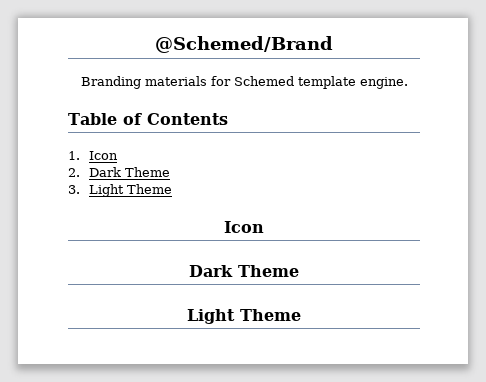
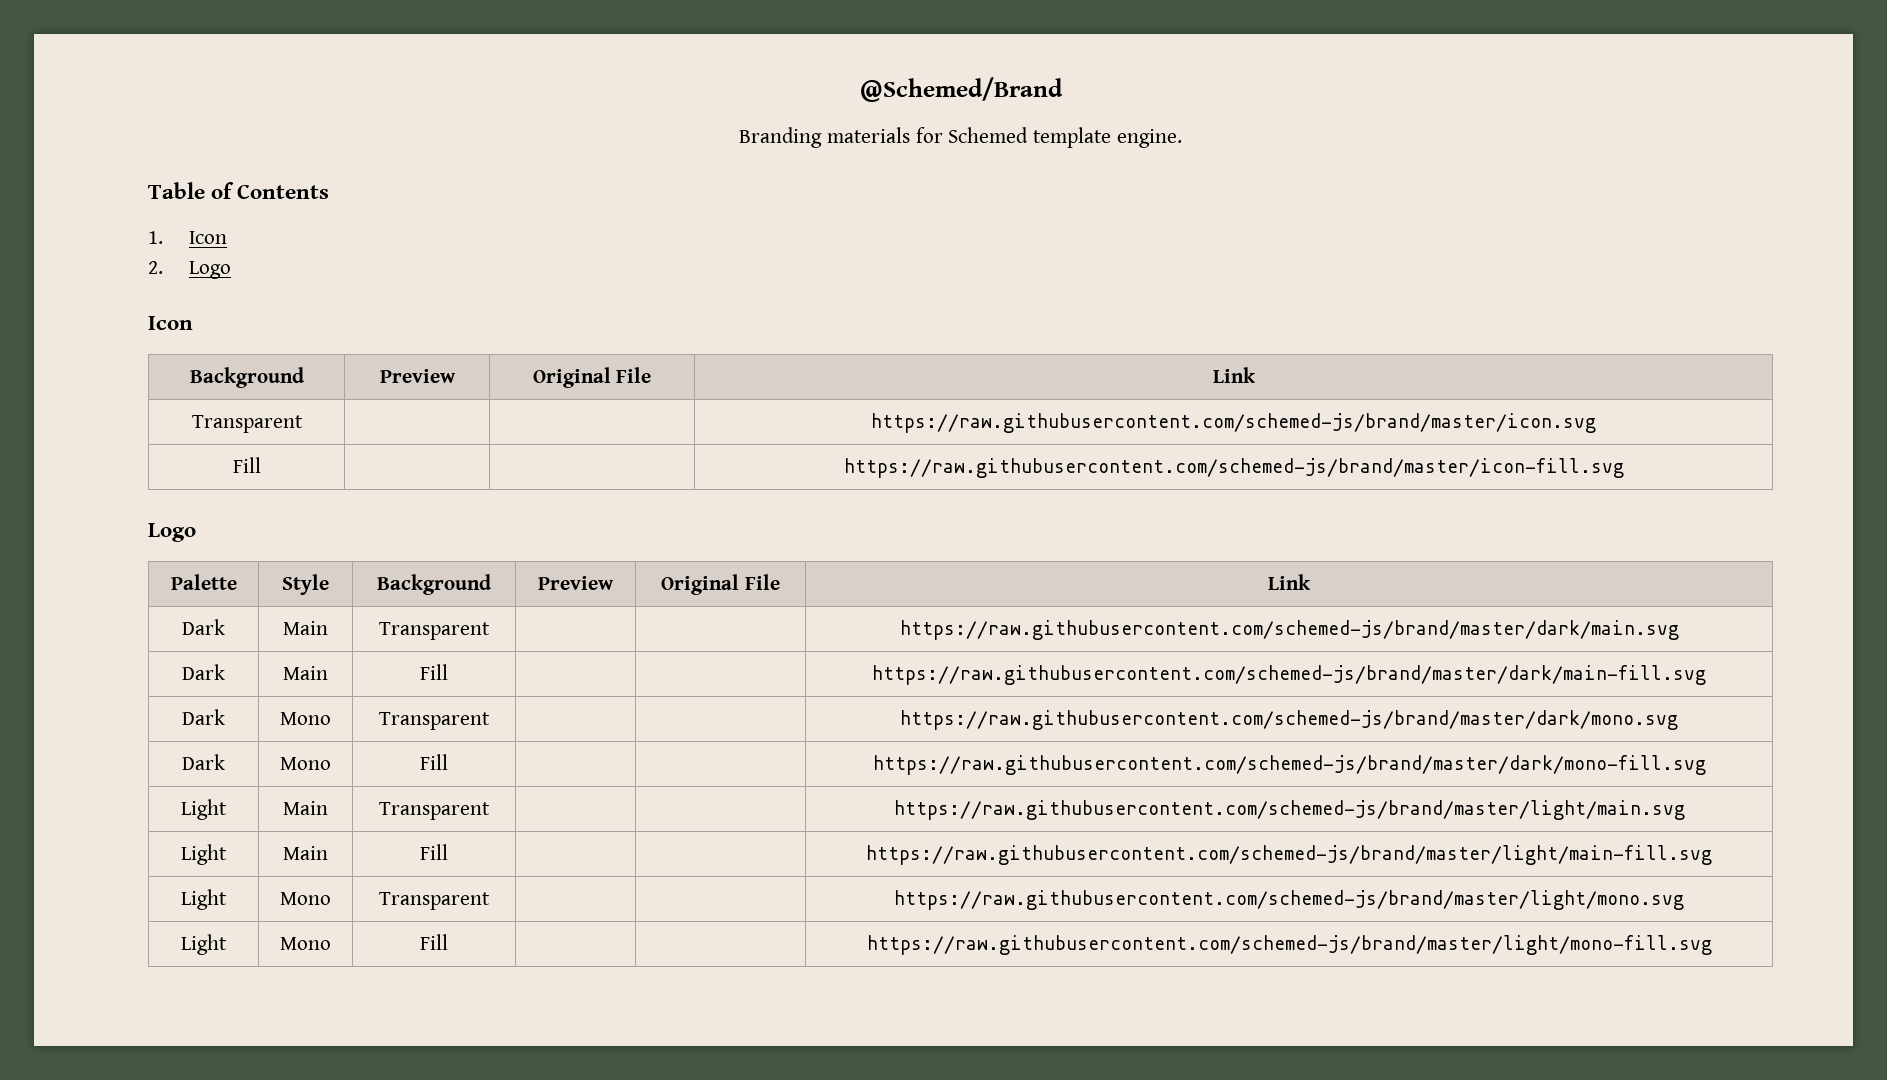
- 2. Dark Theme
- 3. Light Theme
+ 2. Logo
  Icon
- Dark Theme
- Light Theme
+ Background | Preview | Original File | Link
+ Transparent | | | https://raw.githubusercontent.com/schemed-js/brand/master/icon.svg
+ Fill | | | https://raw.githubusercontent.com/schemed-js/brand/master/icon-fill.svg
+ Logo
+ Palette | Style | Background | Preview | Original File | Link
+ Dark | Main | Transparent | | | https://raw.githubusercontent.com/schemed-js/brand/master/dark/main.svg
+ Dark | Main | Fill | | | https://raw.githubusercontent.com/schemed-js/brand/master/dark/main-fill.svg
+ Dark | Mono | Transparent | | | https://raw.githubusercontent.com/schemed-js/brand/master/dark/mono.svg
+ Dark | Mono | Fill | | | https://raw.githubusercontent.com/schemed-js/brand/master/dark/mono-fill.svg
+ Light | Main | Transparent | | | https://raw.githubusercontent.com/schemed-js/brand/master/light/main.svg
+ Light | Main | Fill | | | https://raw.githubusercontent.com/schemed-js/brand/master/light/main-fill.svg
+ Light | Mono | Transparent | | | https://raw.githubusercontent.com/schemed-js/brand/master/light/mono.svg
+ Light | Mono | Fill | | | https://raw.githubusercontent.com/schemed-js/brand/master/light/mono-fill.svg

